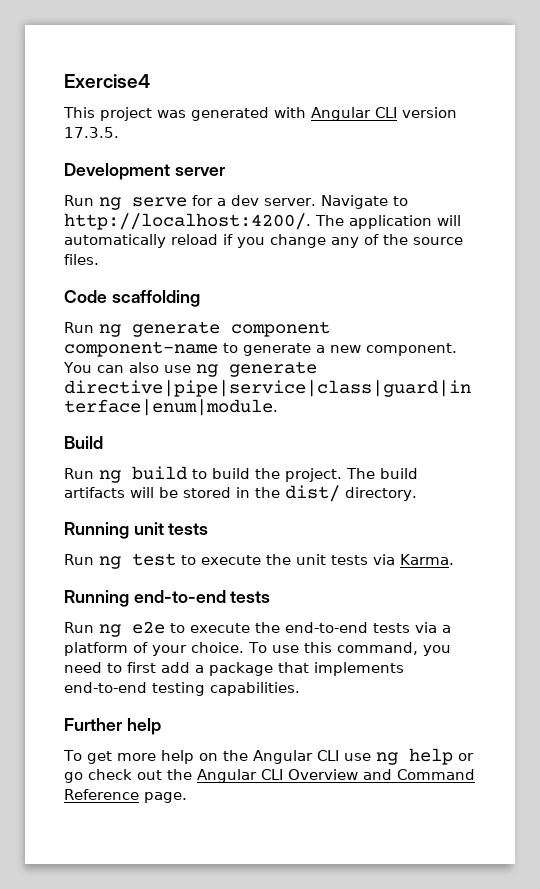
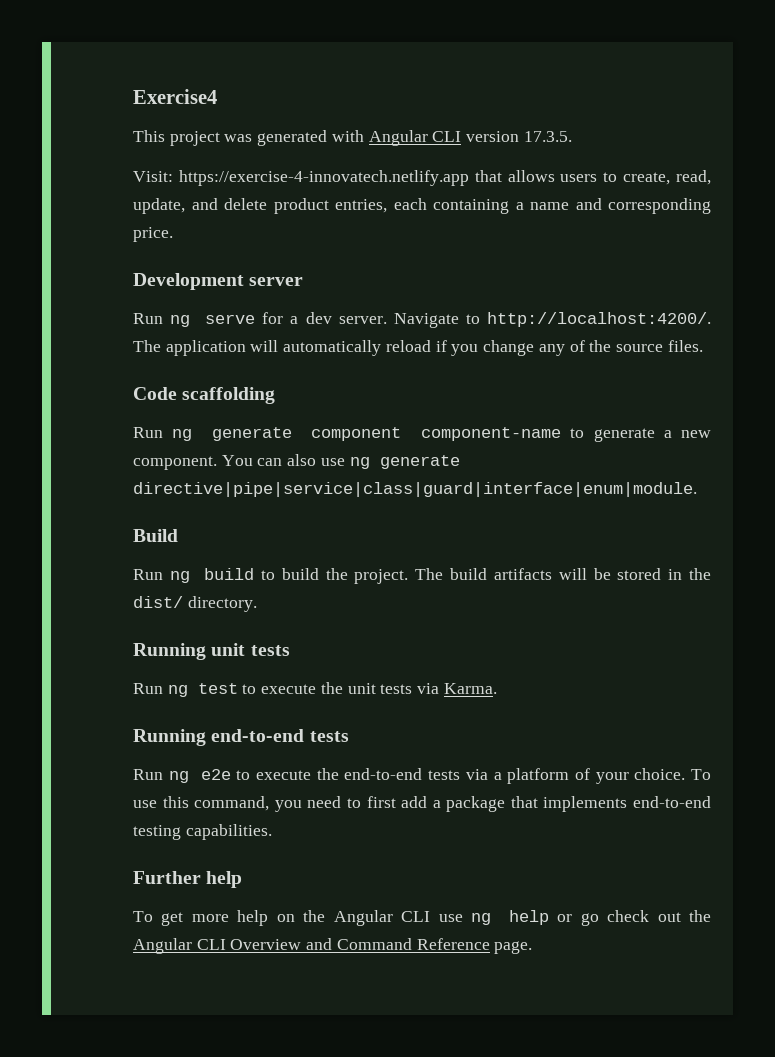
+ Visit: https://exercise-4-innovatech.netlify.app that allows users to create, read, update, and delete product entries, each containing a name and corresponding price.

